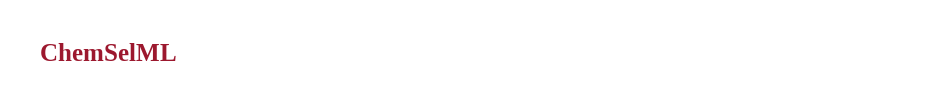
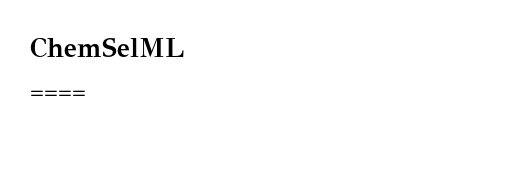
+ ====

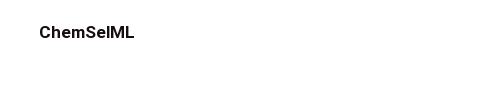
- ====

